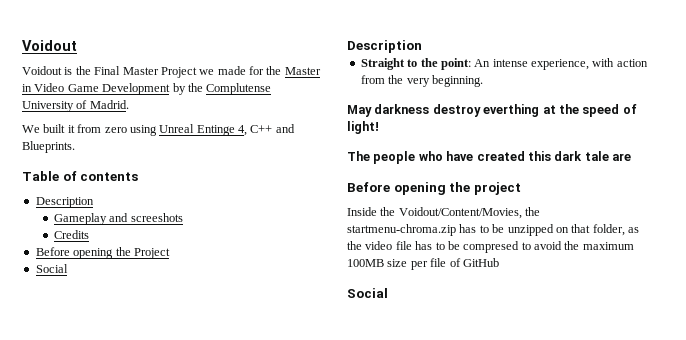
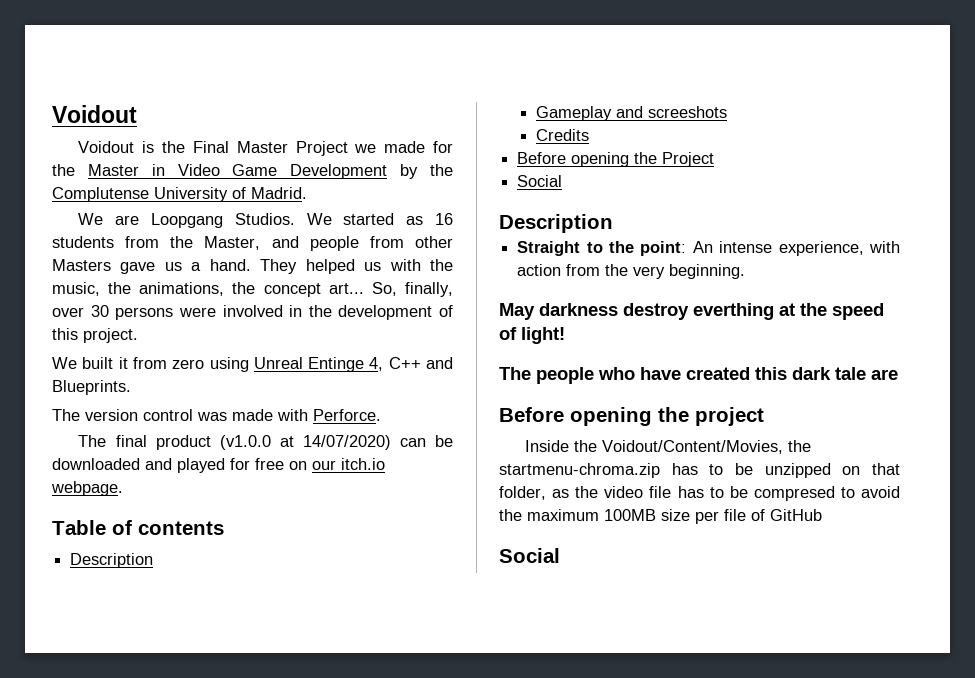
+ We are Loopgang Studios. We started as 16 students from the Master, and people from other Masters gave us a hand. They helped us with the music, the animations, the concept art... So, finally, over 30 persons were involved in the development of this project.
+ The version control was made with Perforce.
+ The final product (v1.0.0 at 14/07/2020) can be downloaded and played for free on our itch.io webpage.

